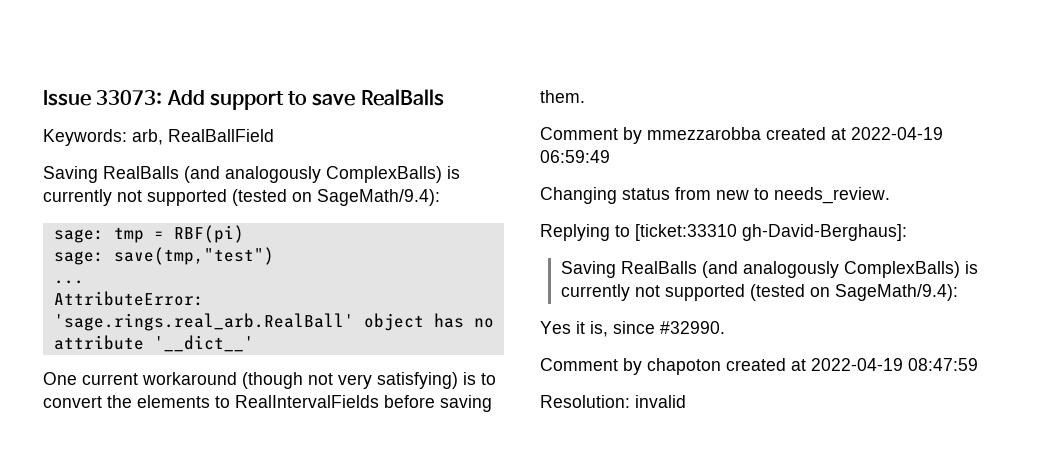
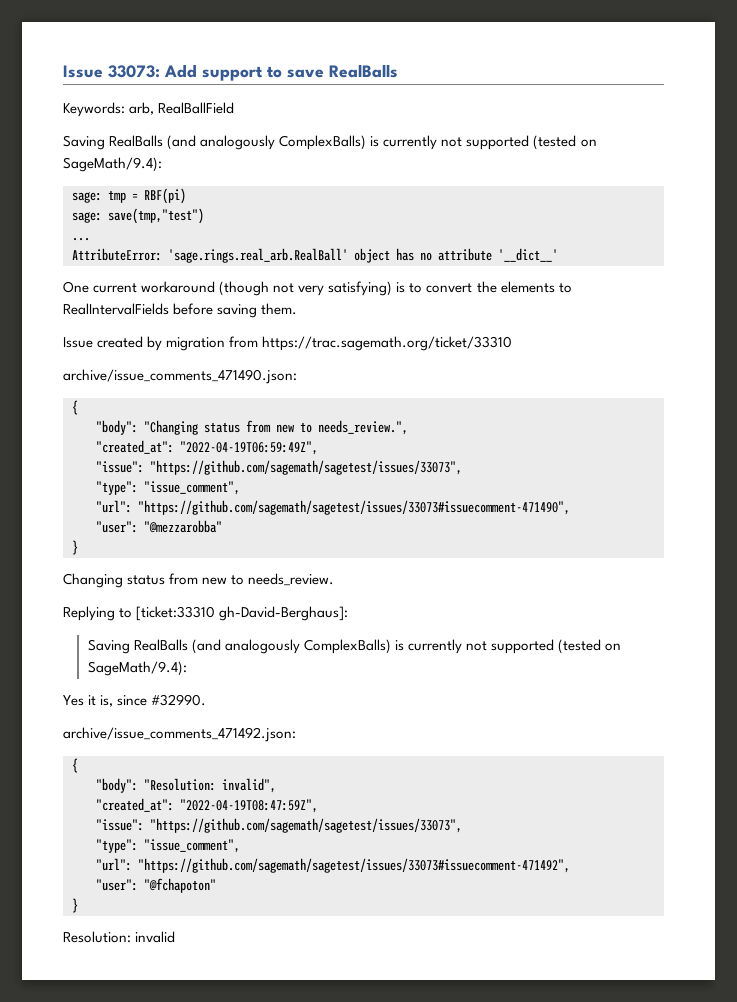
- Comment by mmezzarobba created at 2022-04-19 06:59:49
+ Issue created by migration from https://trac.sagemath.org/ticket/33310
+ archive/issue_comments_471490.json:
+ {
+ "body": "Changing status from new to needs_review.",
+ "created_at": "2022-04-19T06:59:49Z",
+ "issue": "https://github.com/sagemath/sagetest/issues/33073",
+ "type": "issue_comment",
+ "url": "https://github.com/sagemath/sagetest/issues/33073#issuecomment-471490",
+ "user": "@mezzarobba"
+ }
- Comment by chapoton created at 2022-04-19 08:47:59
+ archive/issue_comments_471492.json:
+ {
+ "body": "Resolution: invalid",
+ "created_at": "2022-04-19T08:47:59Z",
+ "issue": "https://github.com/sagemath/sagetest/issues/33073",
+ "type": "issue_comment",
+ "url": "https://github.com/sagemath/sagetest/issues/33073#issuecomment-471492",
+ "user": "@fchapoton"
+ }

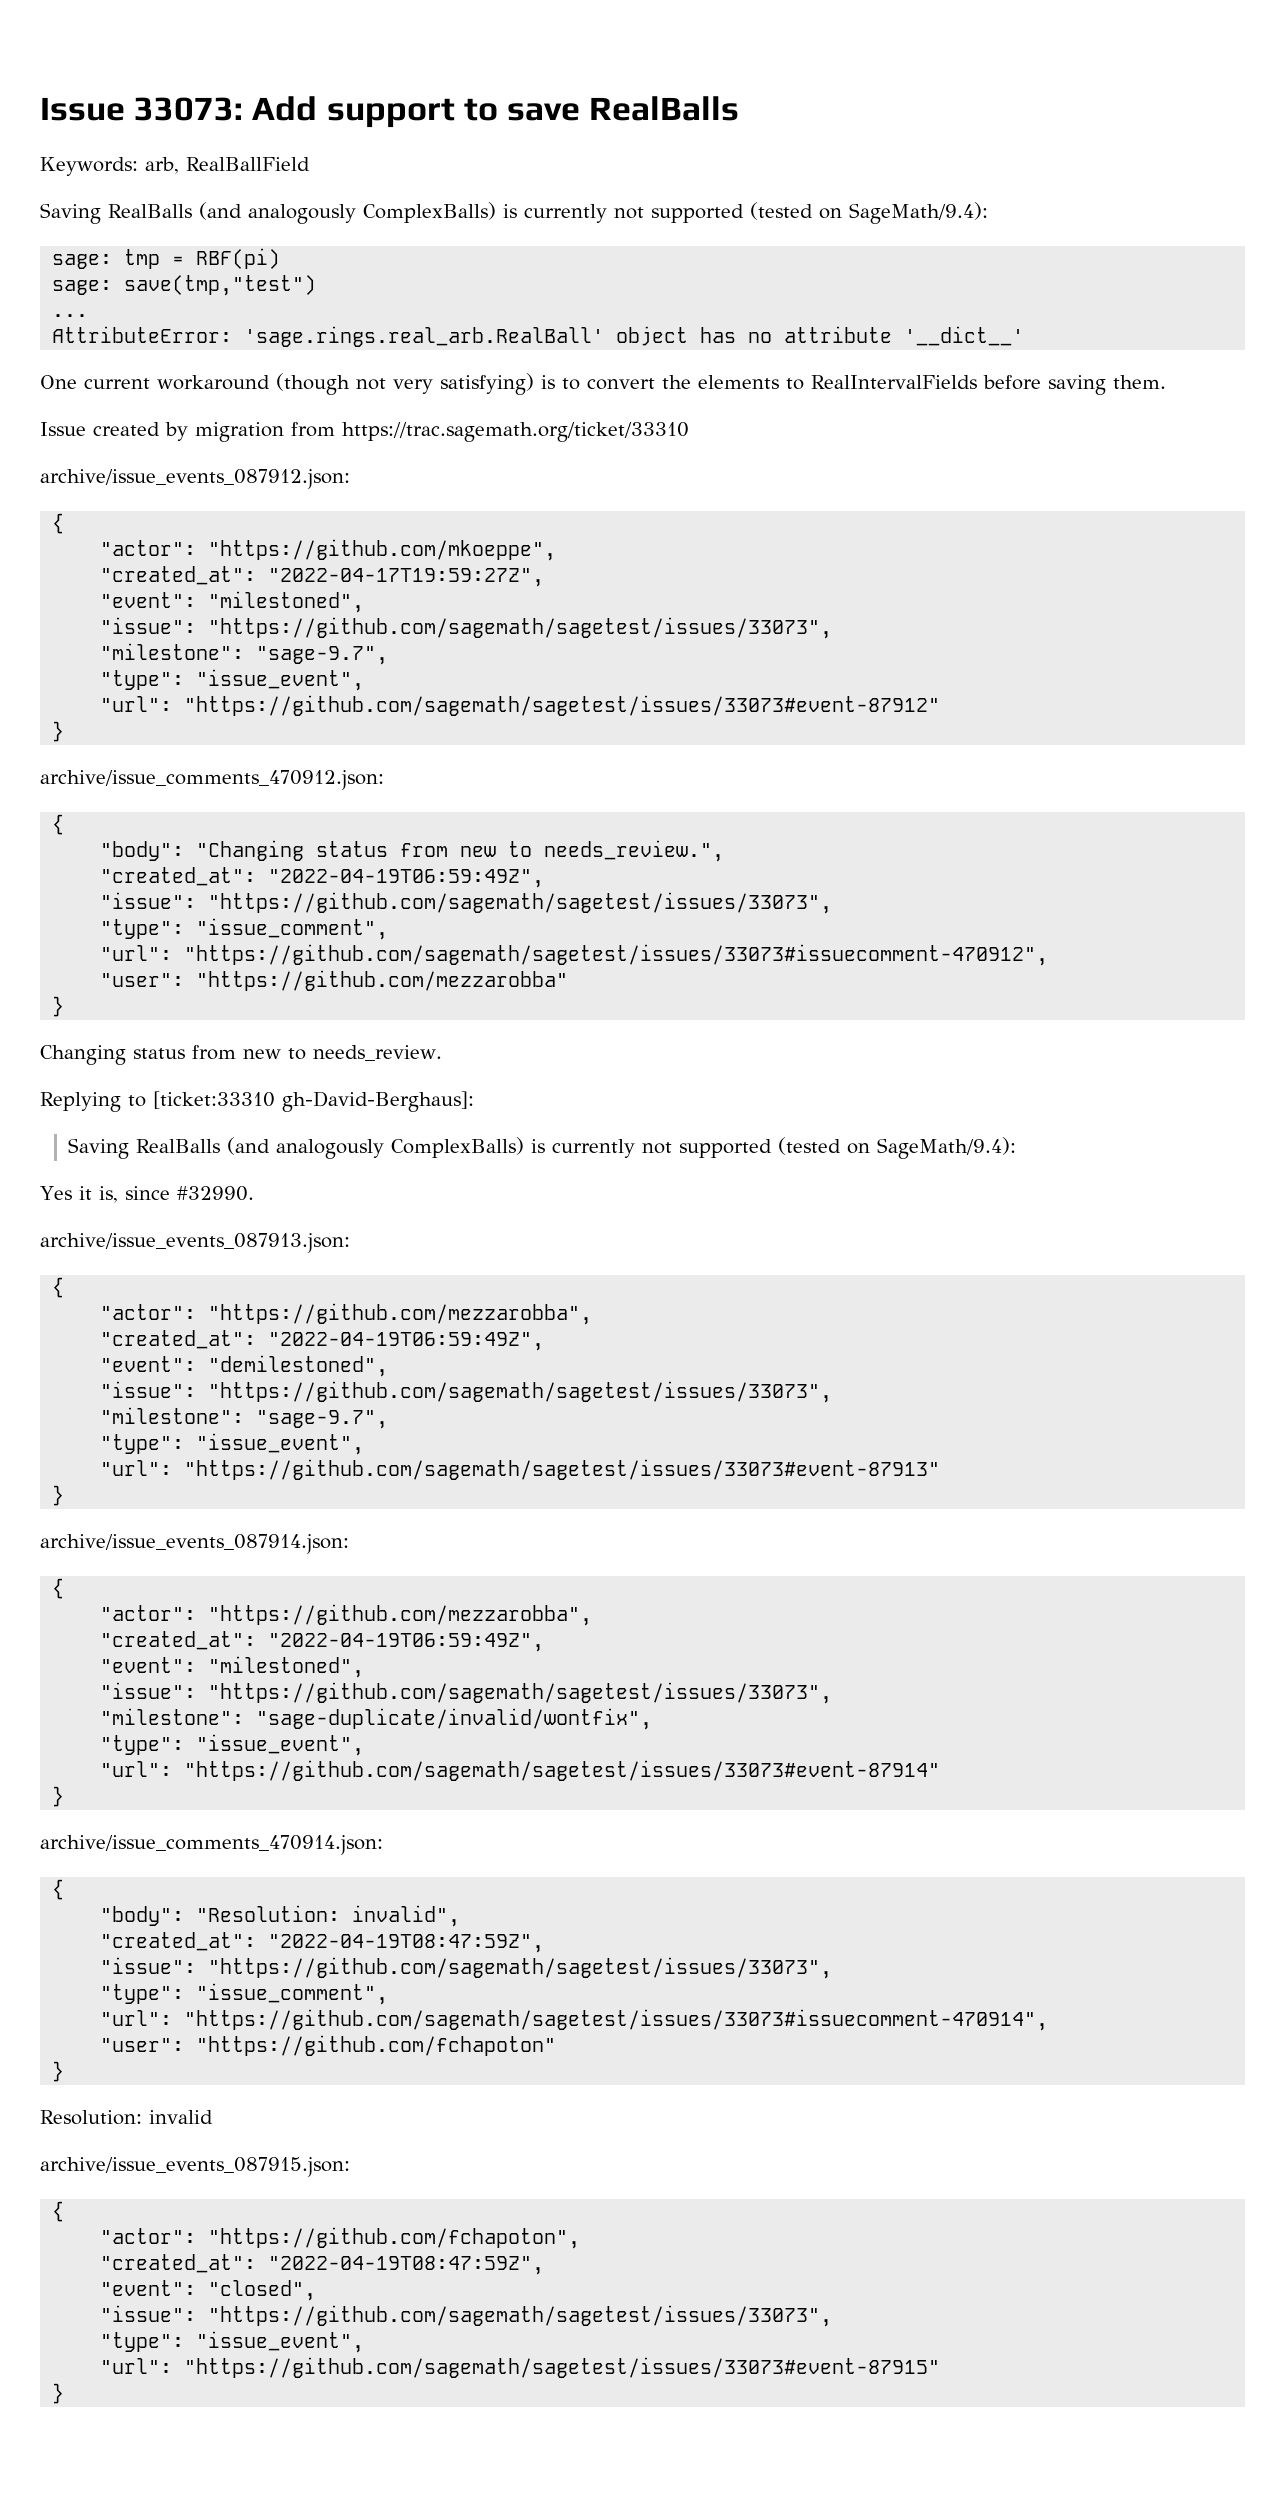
- archive/issue_comments_471490.json:
+ archive/issue_events_087912.json:
+ {
+ "actor": "https://github.com/mkoeppe",
+ "created_at": "2022-04-17T19:59:27Z",
+ "event": "milestoned",
+ "issue": "https://github.com/sagemath/sagetest/issues/33073",
+ "milestone": "sage-9.7",
+ "type": "issue_event",
+ "url": "https://github.com/sagemath/sagetest/issues/33073#event-87912"
+ }
+ archive/issue_comments_470912.json:
- "url": "https://github.com/sagemath/sagetest/issues/33073#issuecomment-471490",
- "user": "@mezzarobba"
+ "url": "https://github.com/sagemath/sagetest/issues/33073#issuecomment-470912",
+ "user": "https://github.com/mezzarobba"
- archive/issue_comments_471492.json:
+ archive/issue_events_087913.json:
+ {
+ "actor": "https://github.com/mezzarobba",
+ "created_at": "2022-04-19T06:59:49Z",
+ "event": "demilestoned",
+ "issue": "https://github.com/sagemath/sagetest/issues/33073",
+ "milestone": "sage-9.7",
+ "type": "issue_event",
+ "url": "https://github.com/sagemath/sagetest/issues/33073#event-87913"
+ }
+ archive/issue_events_087914.json:
+ {
+ "actor": "https://github.com/mezzarobba",
+ "created_at": "2022-04-19T06:59:49Z",
+ "event": "milestoned",
+ "issue": "https://github.com/sagemath/sagetest/issues/33073",
+ "milestone": "sage-duplicate/invalid/wontfix",
+ "type": "issue_event",
+ "url": "https://github.com/sagemath/sagetest/issues/33073#event-87914"
+ }
+ archive/issue_comments_470914.json:
- "url": "https://github.com/sagemath/sagetest/issues/33073#issuecomment-471492",
- "user": "@fchapoton"
+ "url": "https://github.com/sagemath/sagetest/issues/33073#issuecomment-470914",
+ "user": "https://github.com/fchapoton"
+ archive/issue_events_087915.json:
+ {
+ "actor": "https://github.com/fchapoton",
+ "created_at": "2022-04-19T08:47:59Z",
+ "event": "closed",
+ "issue": "https://github.com/sagemath/sagetest/issues/33073",
+ "type": "issue_event",
+ "url": "https://github.com/sagemath/sagetest/issues/33073#event-87915"
+ }

